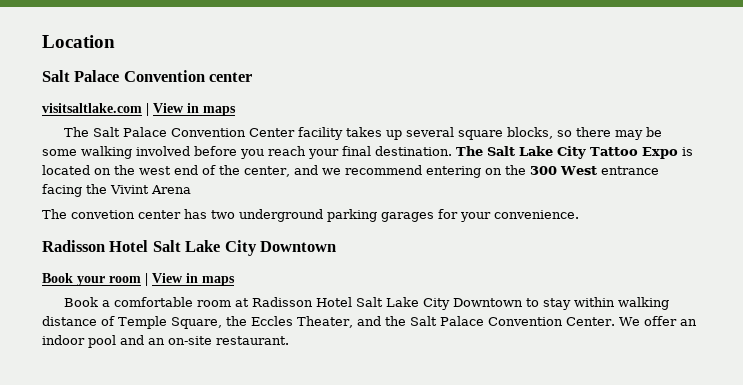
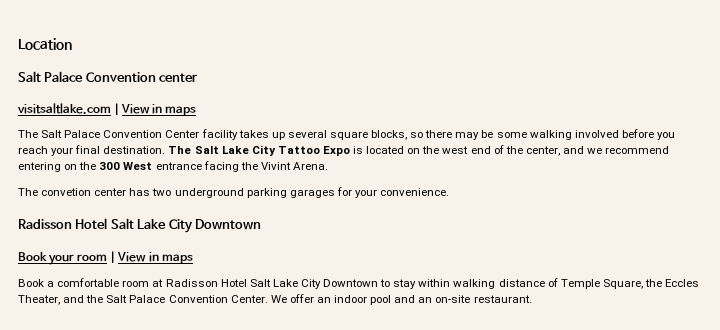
- The Salt Lake City Tattoo Expo is located on the west end of the center, and we recommend entering on the 300 West entrance facing the Vivint Arena
+ The Salt Lake City Tattoo Expo is located on the west end of the center, and we recommend entering on the 300 West entrance facing the Vivint Arena.

